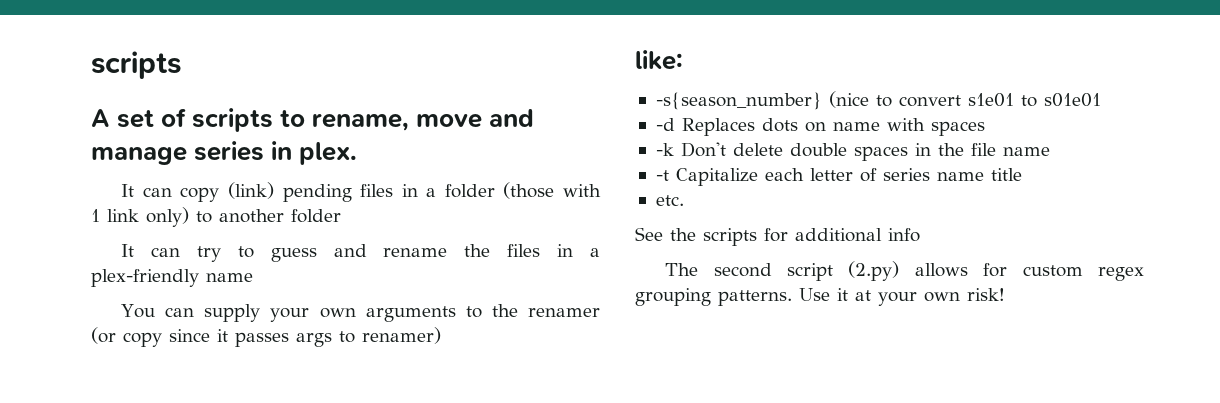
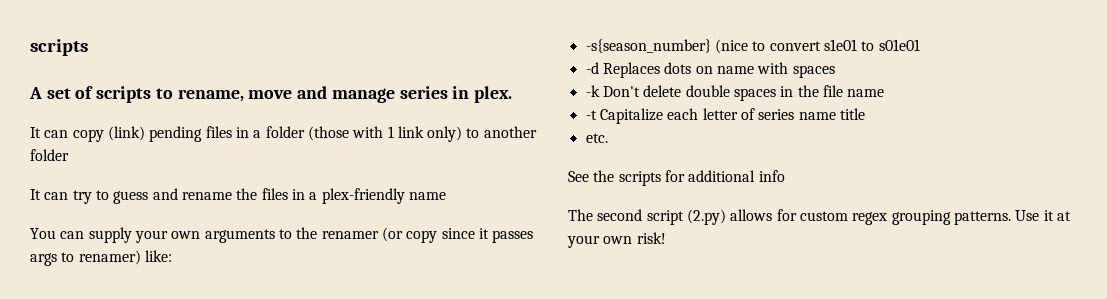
- You can supply your own arguments to the renamer (or copy since it passes args to renamer)
- like:
+ You can supply your own arguments to the renamer (or copy since it passes args to renamer) like:

